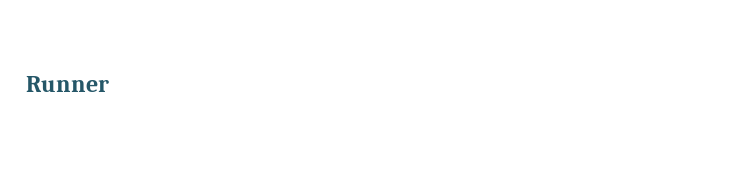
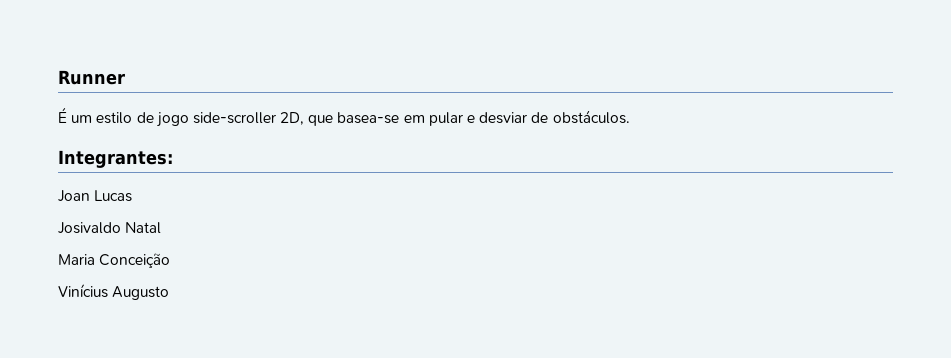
+ É um estilo de jogo side-scroller 2D, que basea-se em pular e desviar de obstáculos.
+ Integrantes:
+ Joan Lucas
+ Josivaldo Natal
+ Maria Conceição
+ Vinícius Augusto

